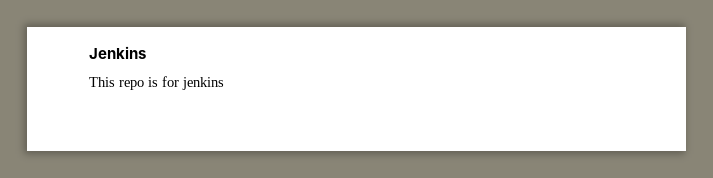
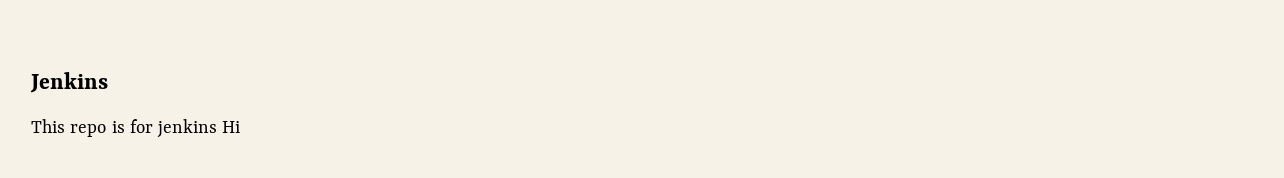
- This repo is for jenkins
+ This repo is for jenkins Hi

